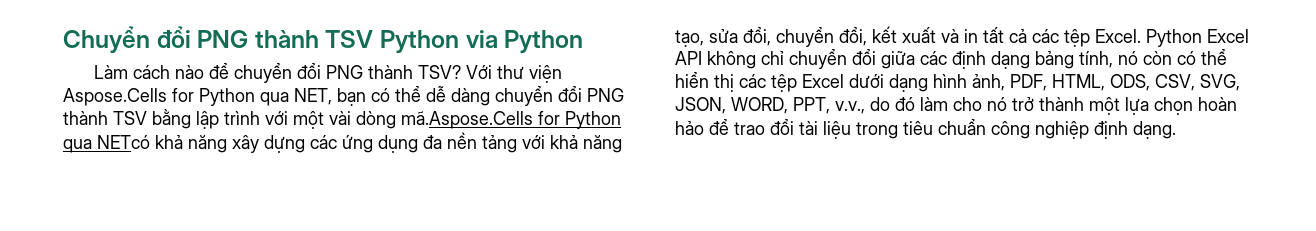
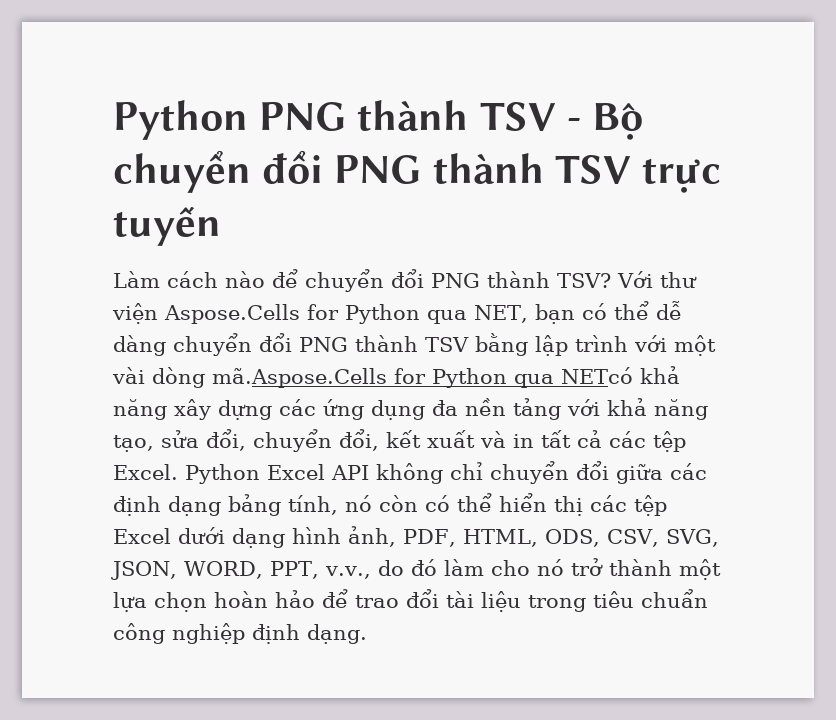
- Chuyển đổi PNG thành TSV Python via Python
+ Python PNG thành TSV - Bộ chuyển đổi PNG thành TSV trực tuyến

